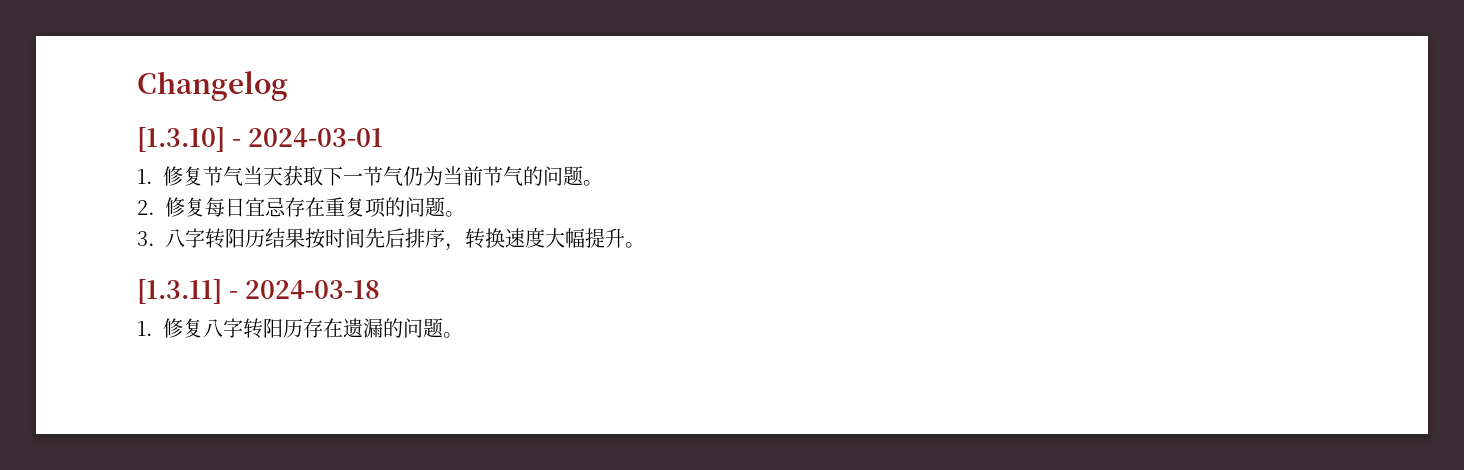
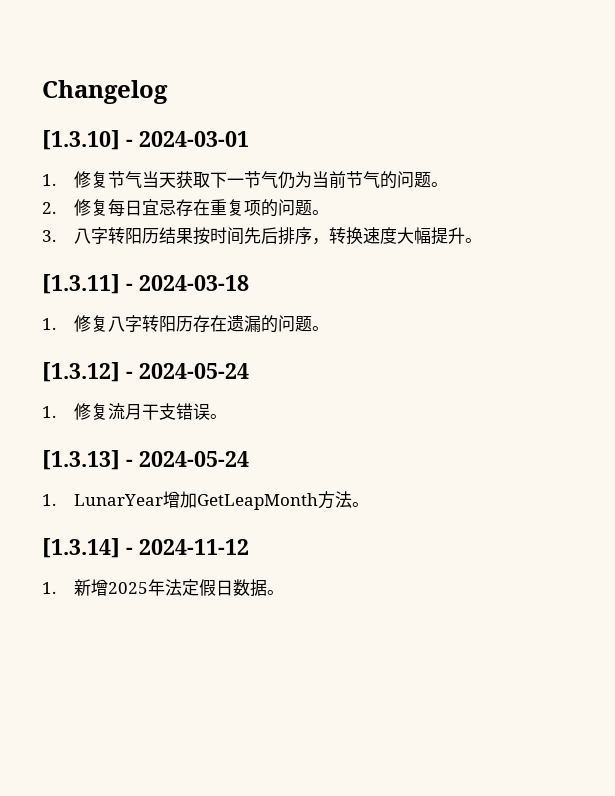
+ [1.3.12] - 2024-05-24
+ 1.修复流月干支错误。
+ [1.3.13] - 2024-05-24
+ 1. LunarYear增加GetLeapMonth方法。
+ [1.3.14] - 2024-11-12
+ 1.新增2025年法定假日数据。

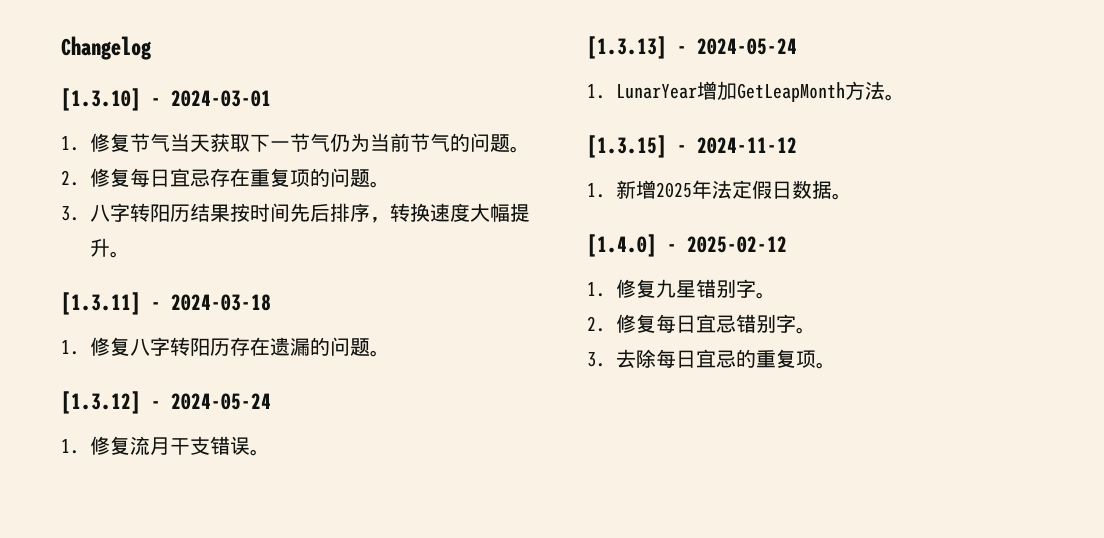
- [1.3.14] - 2024-11-12
+ [1.3.15] - 2024-11-12
+ [1.4.0] - 2025-02-12
+ 1.修复九星错别字。
+ 2.修复每日宜忌错别字。
+ 3.去除每日宜忌的重复项。

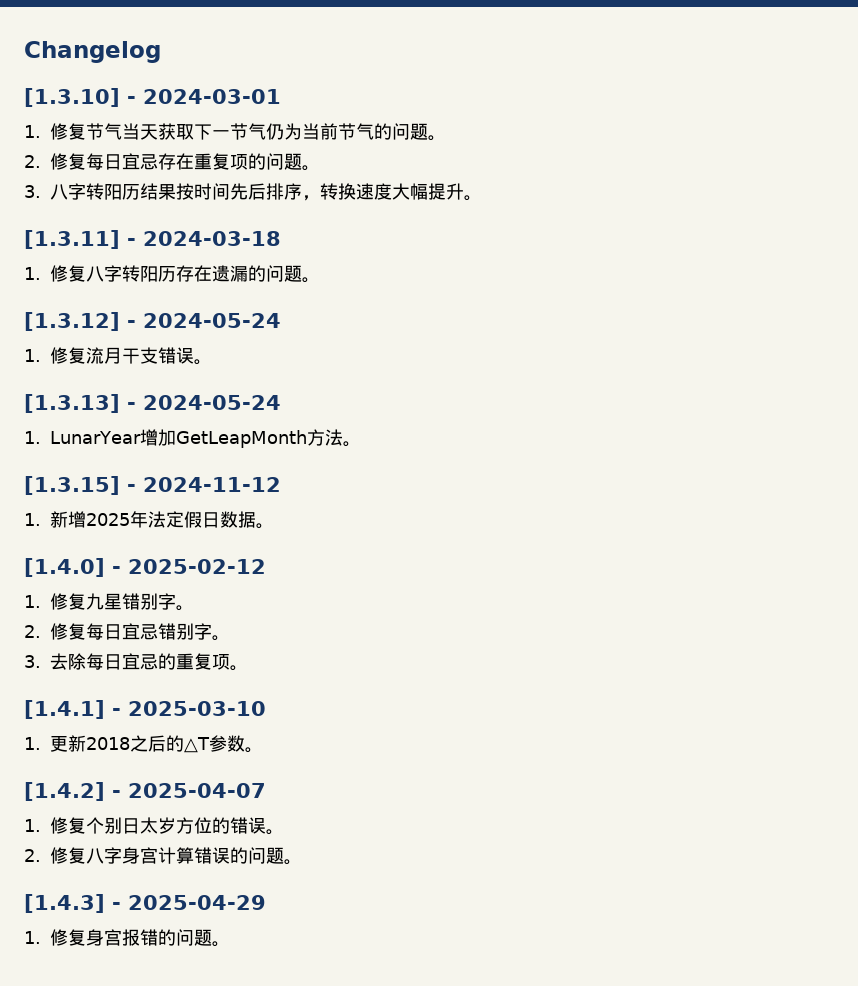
+ [1.4.1] - 2025-03-10
+ 1.更新2018之后的△T参数。
+ [1.4.2] - 2025-04-07
+ 1.修复个别日太岁方位的错误。
+ 2.修复八字身宫计算错误的问题。
+ [1.4.3] - 2025-04-29
+ 1.修复身宫报错的问题。

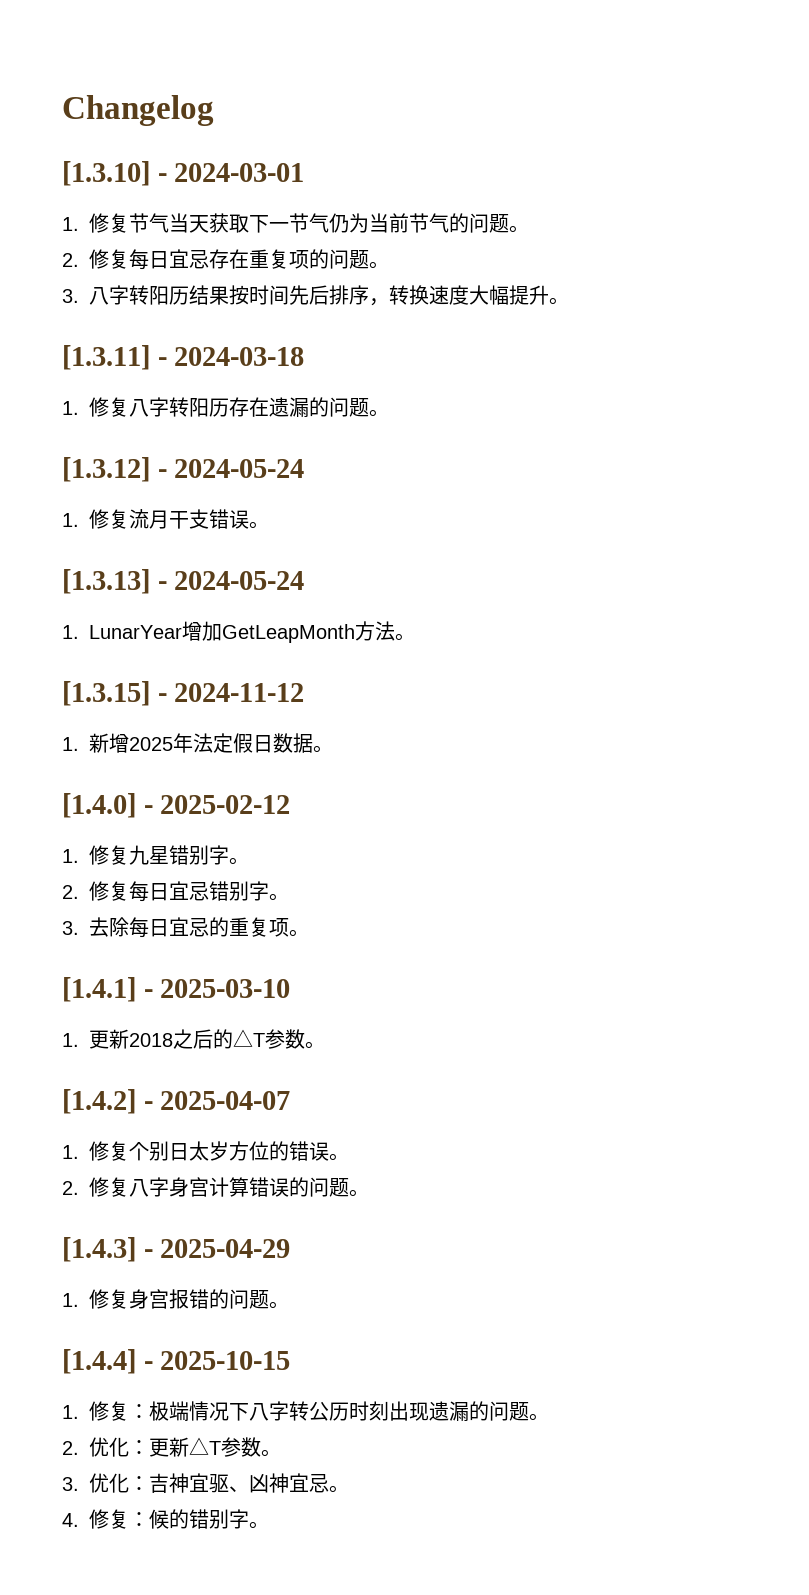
+ [1.4.4] - 2025-10-15
+ 1.修复：极端情况下八字转公历时刻出现遗漏的问题。
+ 2.优化：更新△T参数。
+ 3.优化：吉神宜驱、凶神宜忌。
+ 4.修复：候的错别字。

